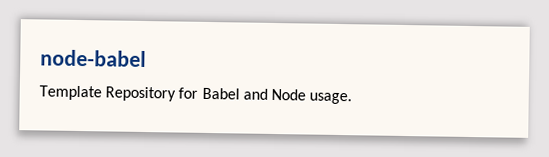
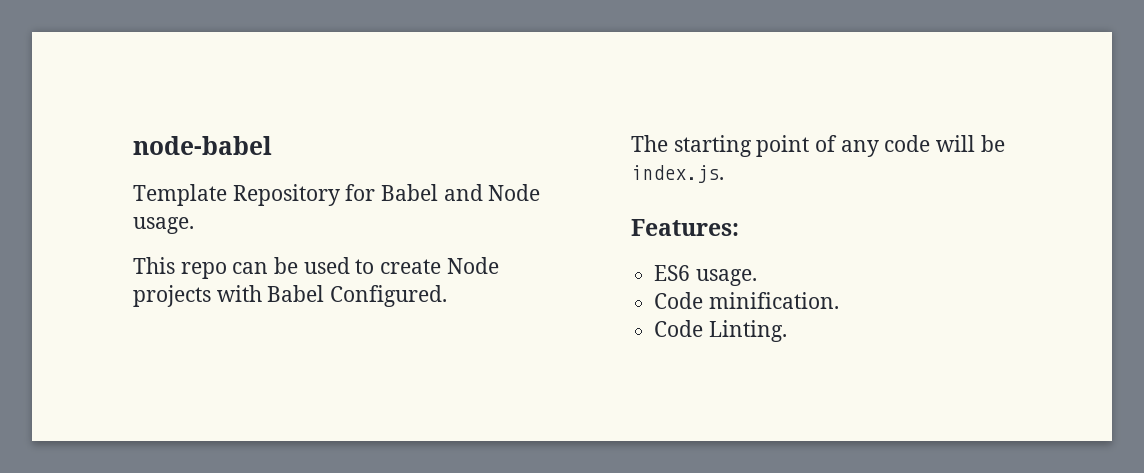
+ This repo can be used to create Node projects with Babel Configured.
+ The starting point of any code will be index.js.
+ Features:
+ ES6 usage.
+ Code minification.
+ Code Linting.

